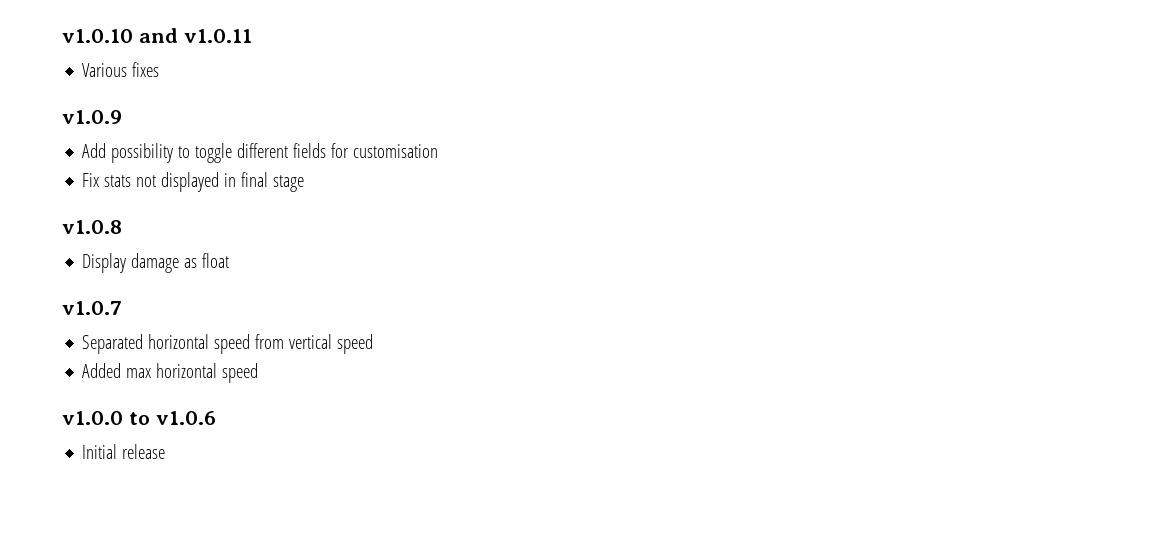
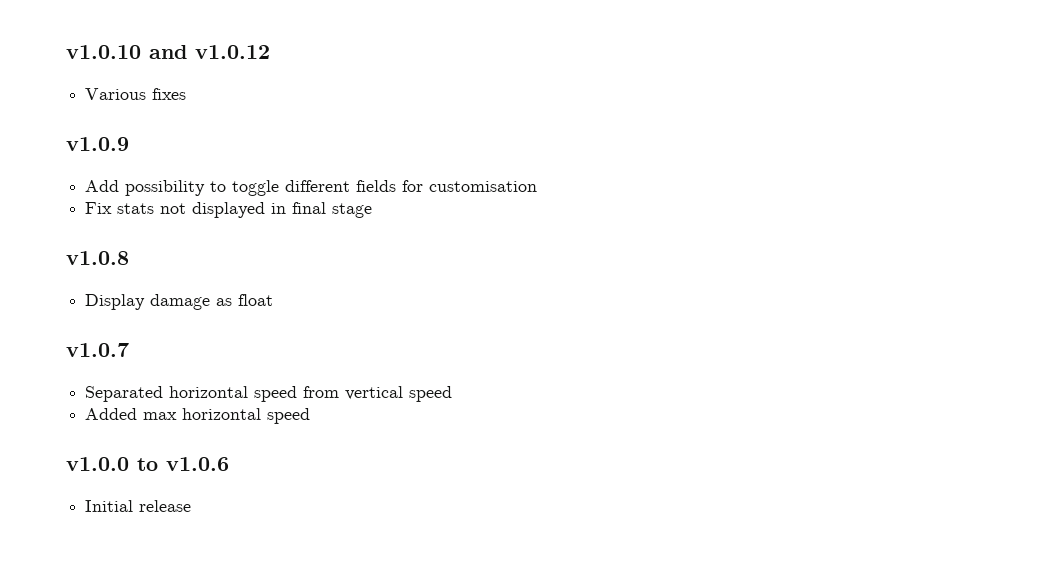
- v1.0.10 and v1.0.11
+ v1.0.10 and v1.0.12

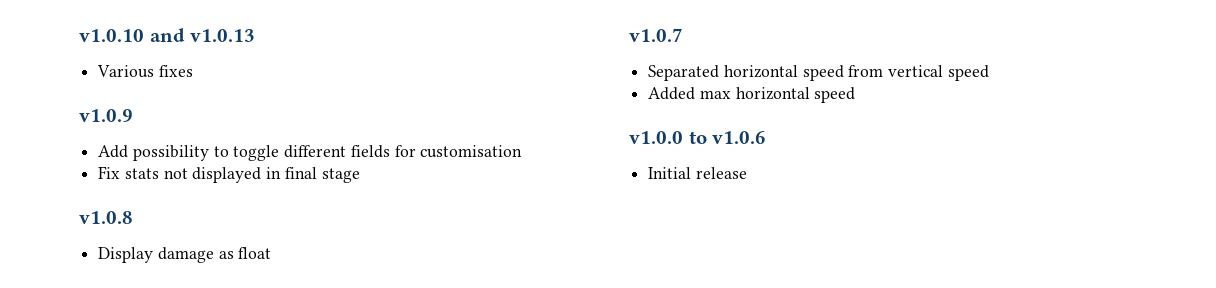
- v1.0.10 and v1.0.12
+ v1.0.10 and v1.0.13

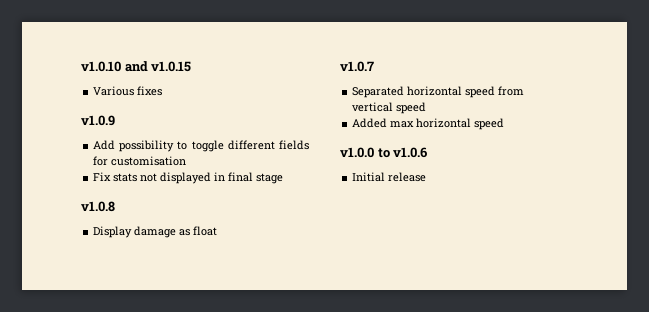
- v1.0.10 and v1.0.13
+ v1.0.10 and v1.0.15

